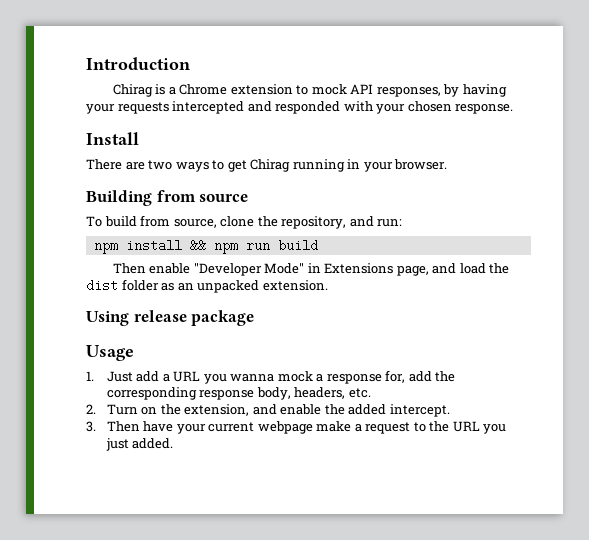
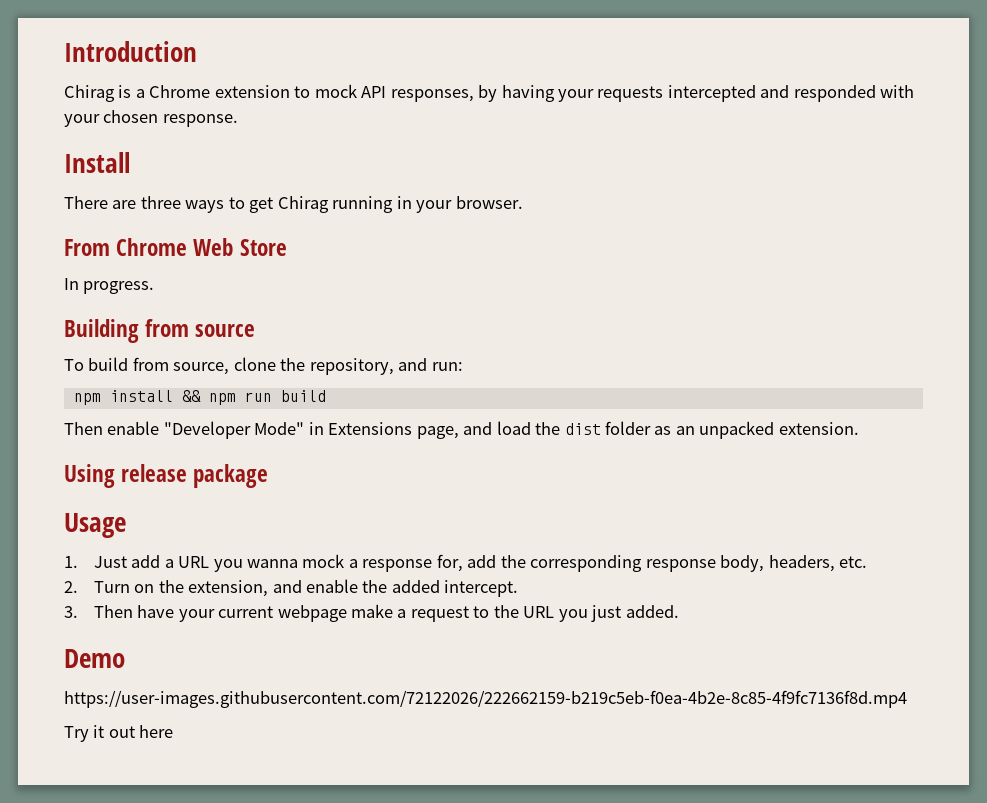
- There are two ways to get Chirag running in your browser.
+ There are three ways to get Chirag running in your browser.
+ From Chrome Web Store
+ In progress.
+ Demo
+ https://user-images.githubusercontent.com/72122026/222662159-b219c5eb-f0ea-4b2e-8c85-4f9fc7136f8d.mp4
+ Try it out here

